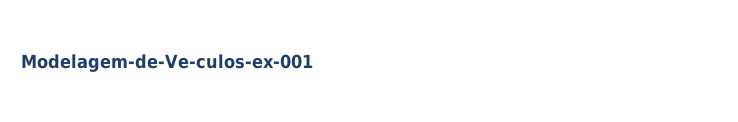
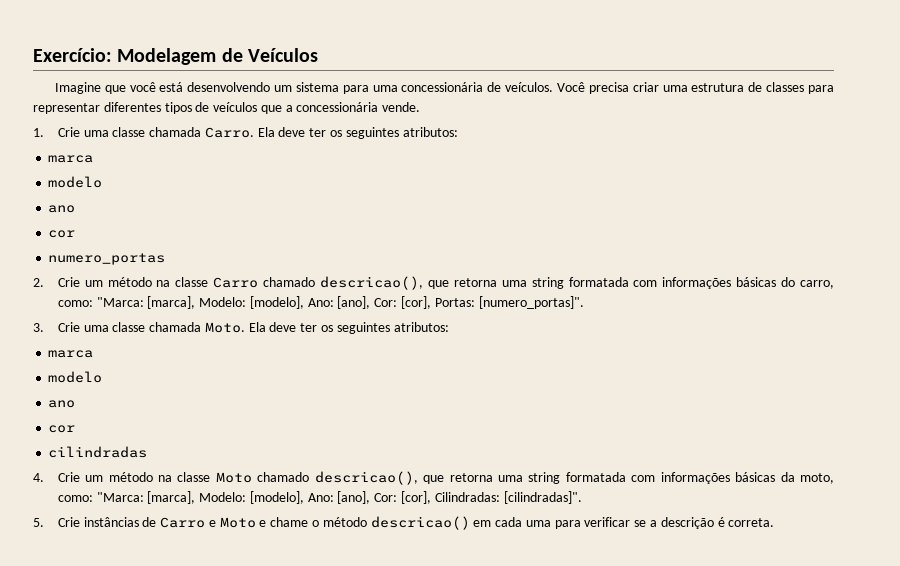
- Modelagem-de-Ve-culos-ex-001
+ Exercício: Modelagem de Veículos
+ Imagine que você está desenvolvendo um sistema para uma concessionária de veículos. Você precisa criar uma estrutura de classes para representar diferentes tipos de veículos que a concessionária vende.
+ 1. Crie uma classe chamada Carro. Ela deve ter os seguintes atributos:
+ marca
+ modelo
+ ano
+ cor
+ numero_portas
+ 2. Crie um método na classe Carro chamado descricao(), que retorna uma string formatada com informações básicas do carro, como: "Marca: [marca], Modelo: [modelo], Ano: [ano], Cor: [cor], Portas: [numero_portas]".
+ 3. Crie uma classe chamada Moto. Ela deve ter os seguintes atributos:
+ marca
+ modelo
+ ano
+ cor
+ cilindradas
+ 4. Crie um método na classe Moto chamado descricao(), que retorna uma string formatada com informações básicas da moto, como: "Marca: [marca], Modelo: [modelo], Ano: [ano], Cor: [cor], Cilindradas: [cilindradas]".
+ 5. Crie instâncias de Carro e Moto e chame o método descricao() em cada uma para verificar se a descrição é correta.

